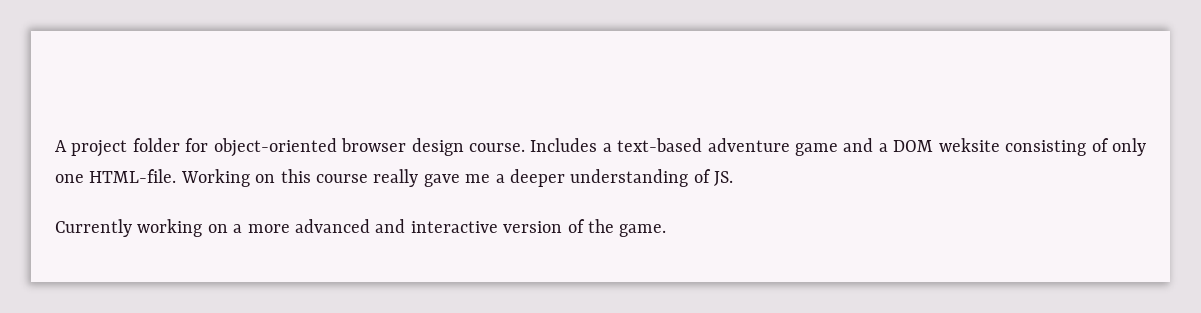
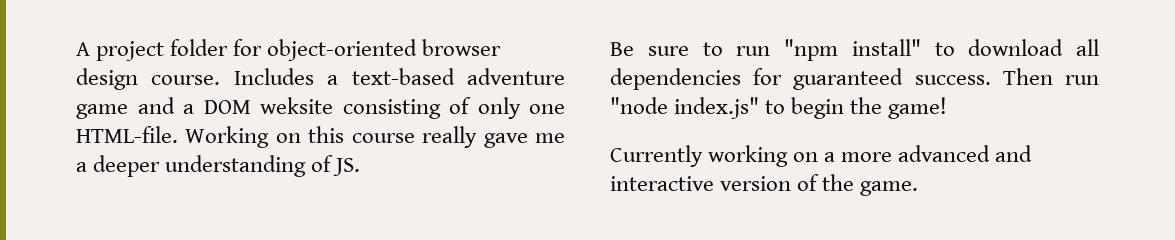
+ Be sure to run "npm install" to download all dependencies for guaranteed success. Then run "node index.js" to begin the game!

